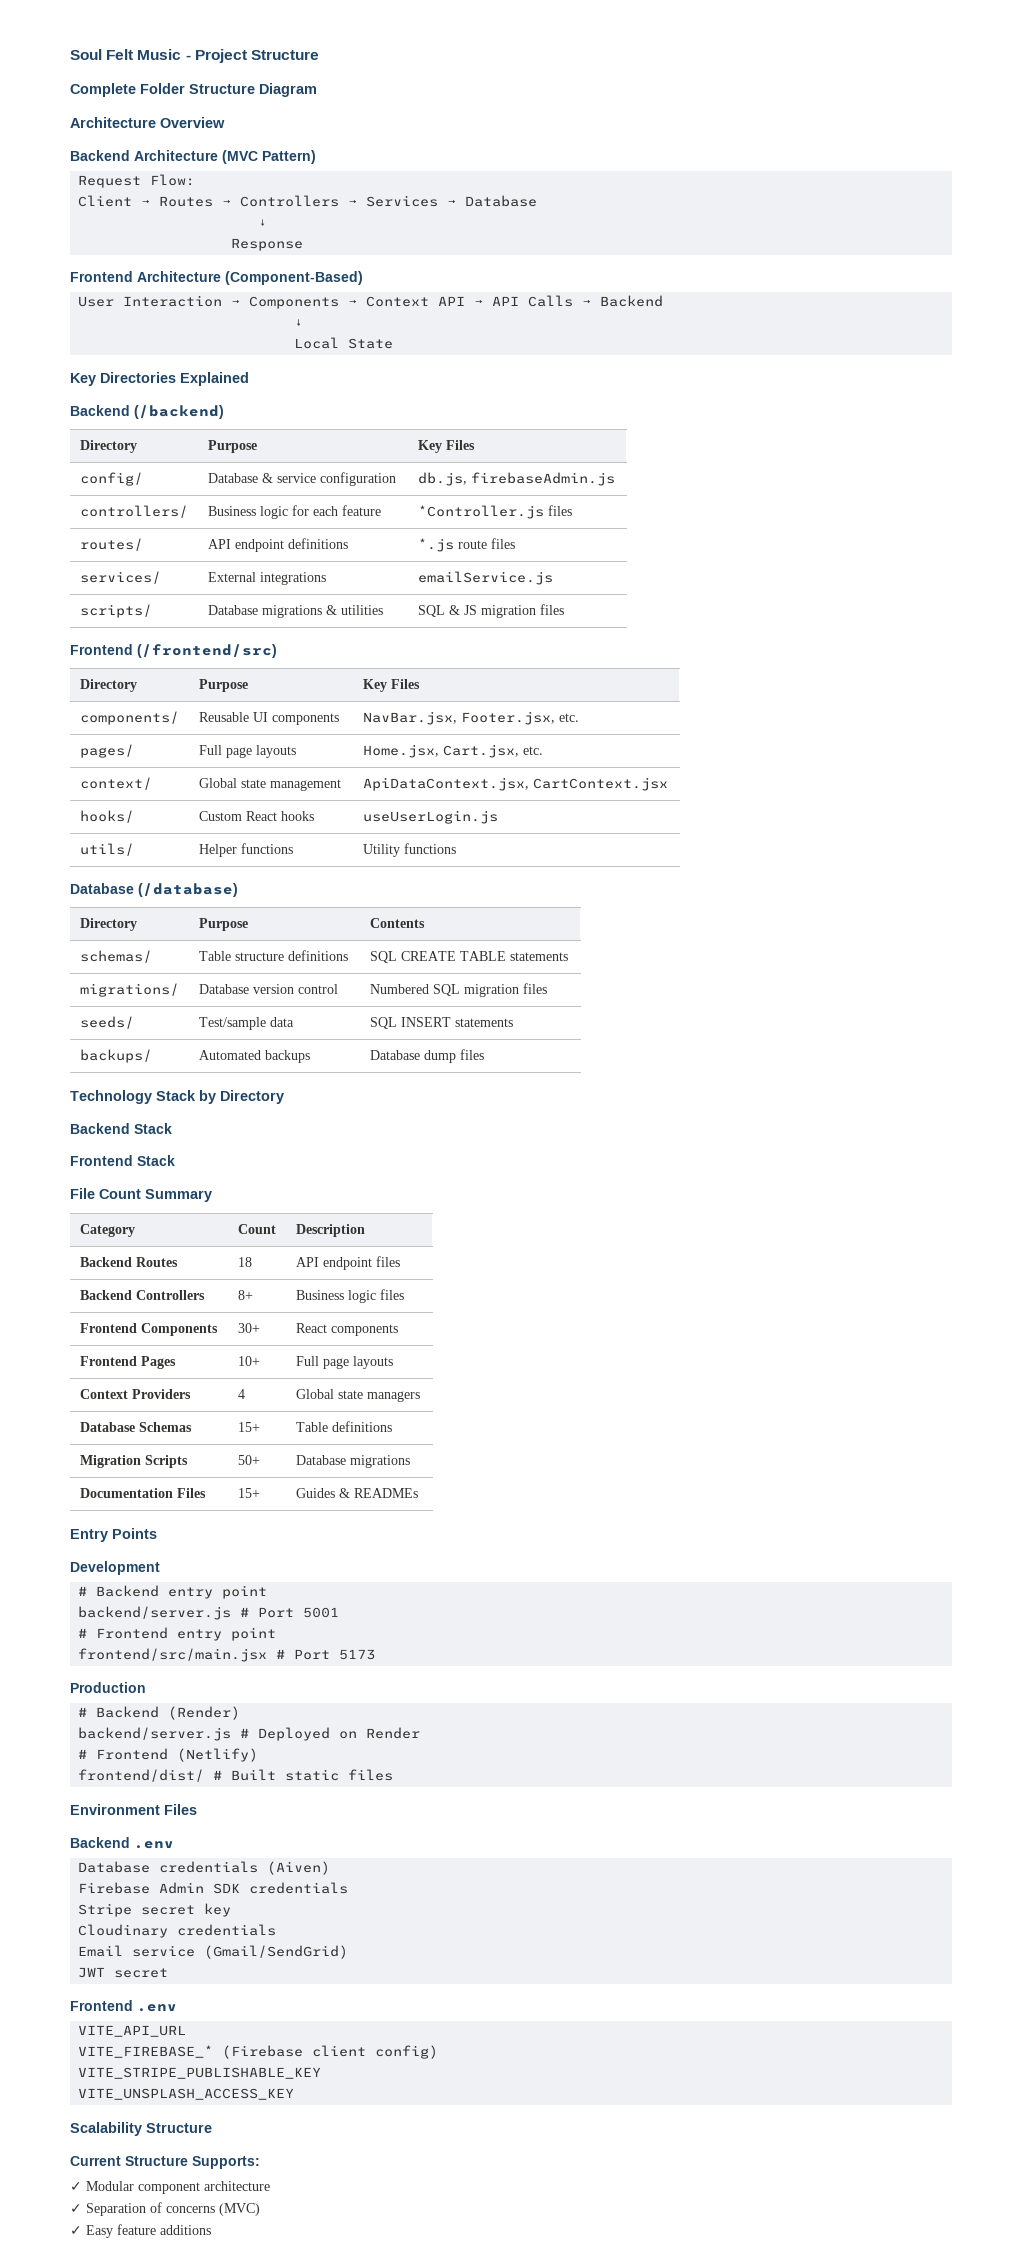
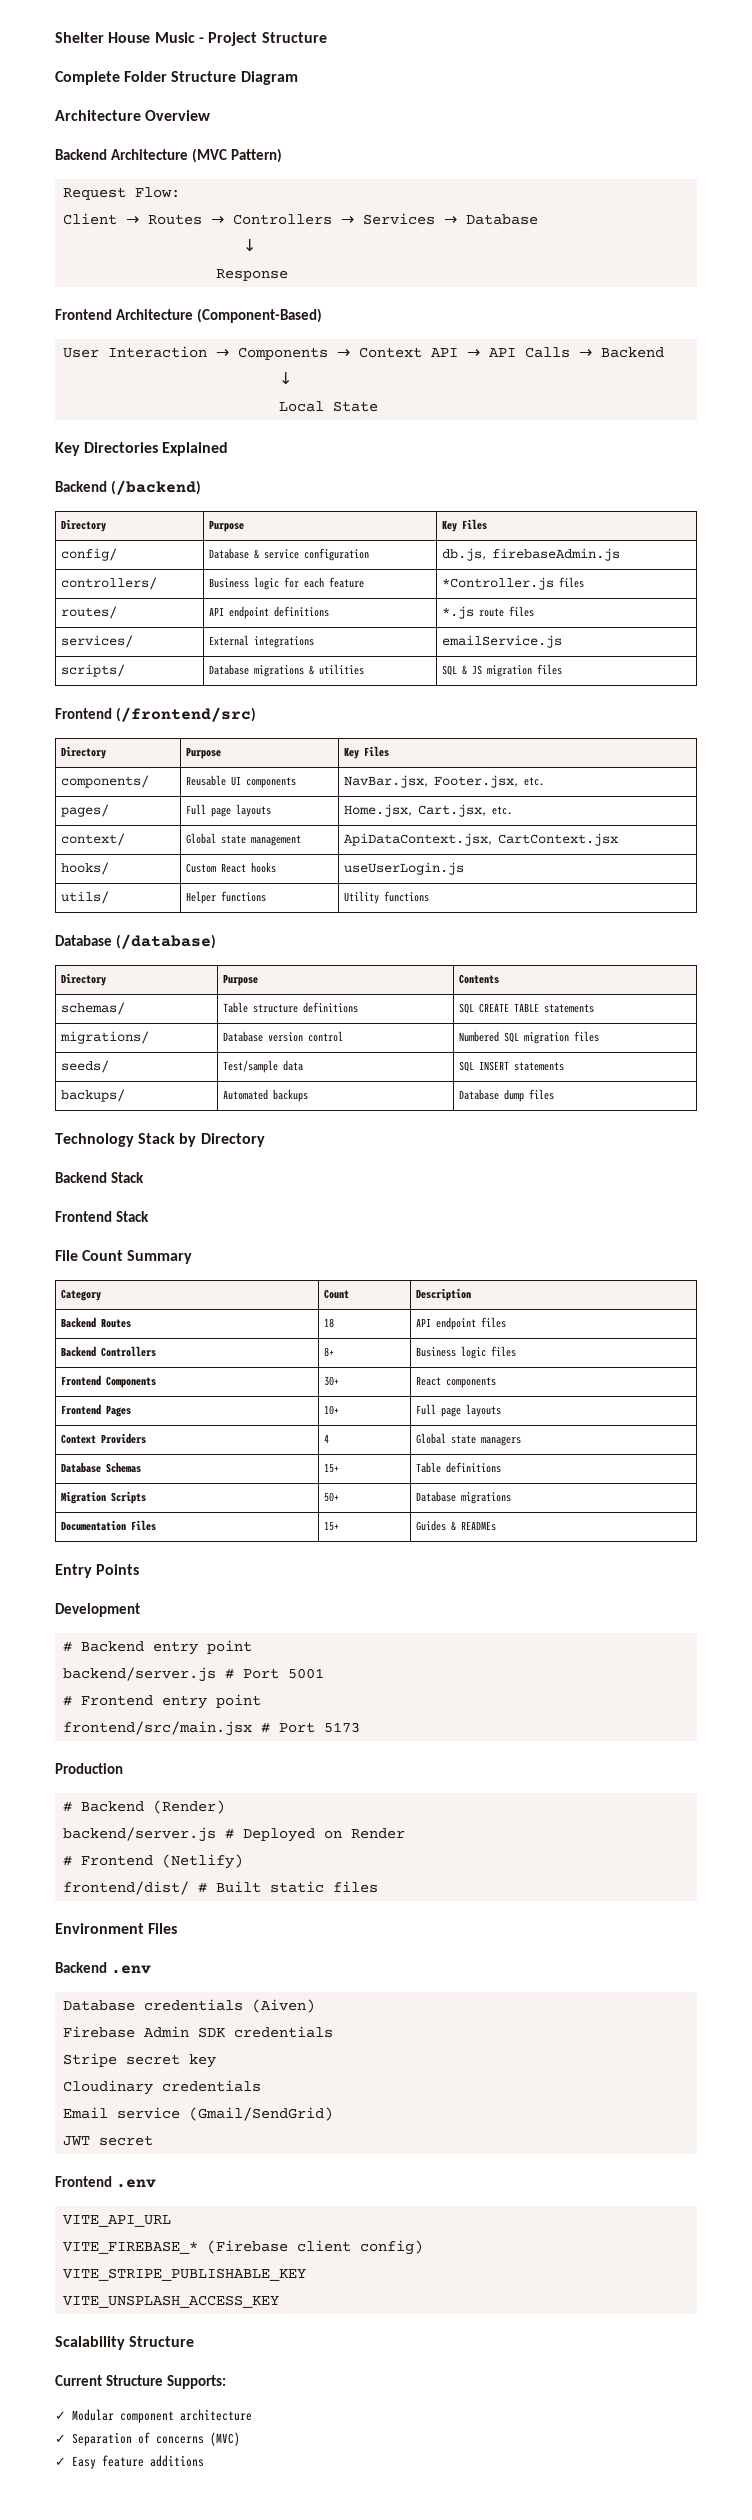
- Soul Felt Music - Project Structure
+ Shelter House Music - Project Structure

